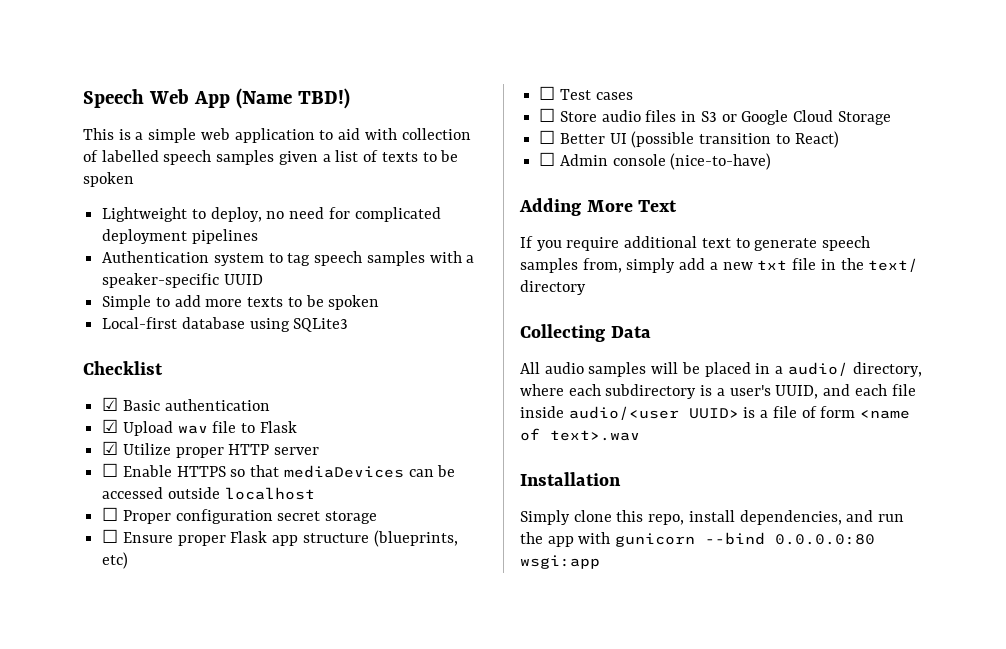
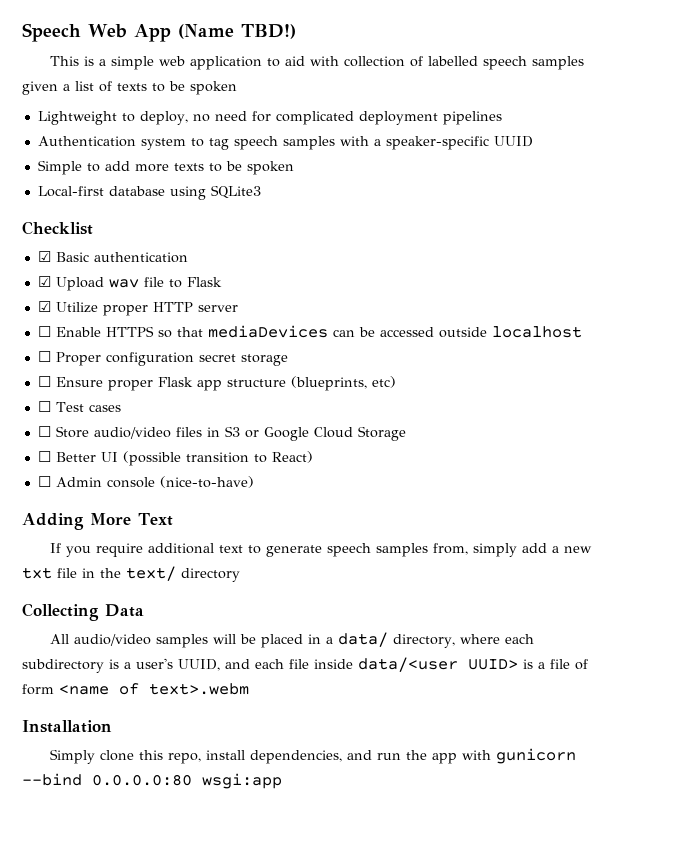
- ☐ Store audio files in S3 or Google Cloud Storage
+ ☐ Store audio/video files in S3 or Google Cloud Storage
- All audio samples will be placed in a audio/ directory, where each subdirectory is a user's UUID, and each file inside audio/<user UUID> is a file of form <name of text>.wav
+ All audio/video samples will be placed in a data/ directory, where each subdirectory is a user's UUID, and each file inside data/<user UUID> is a file of form <name of text>.webm

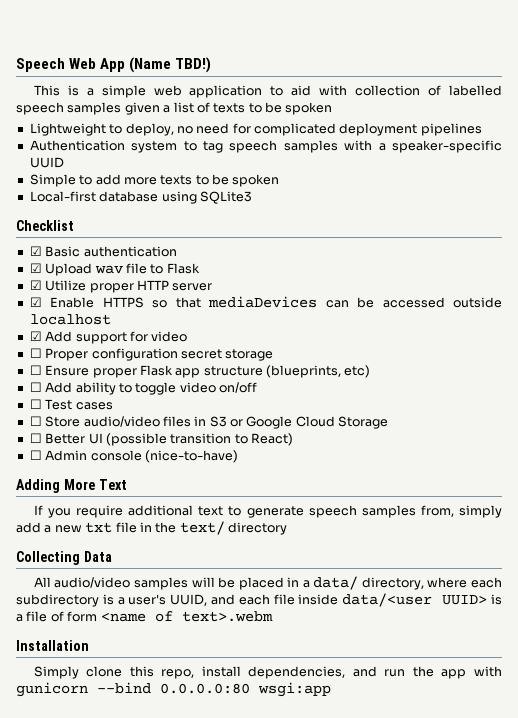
- ☐ Enable HTTPS so that mediaDevices can be accessed outside localhost
+ ☑ Enable HTTPS so that mediaDevices can be accessed outside localhost
+ ☑ Add support for video
+ ☐ Add ability to toggle video on/off

